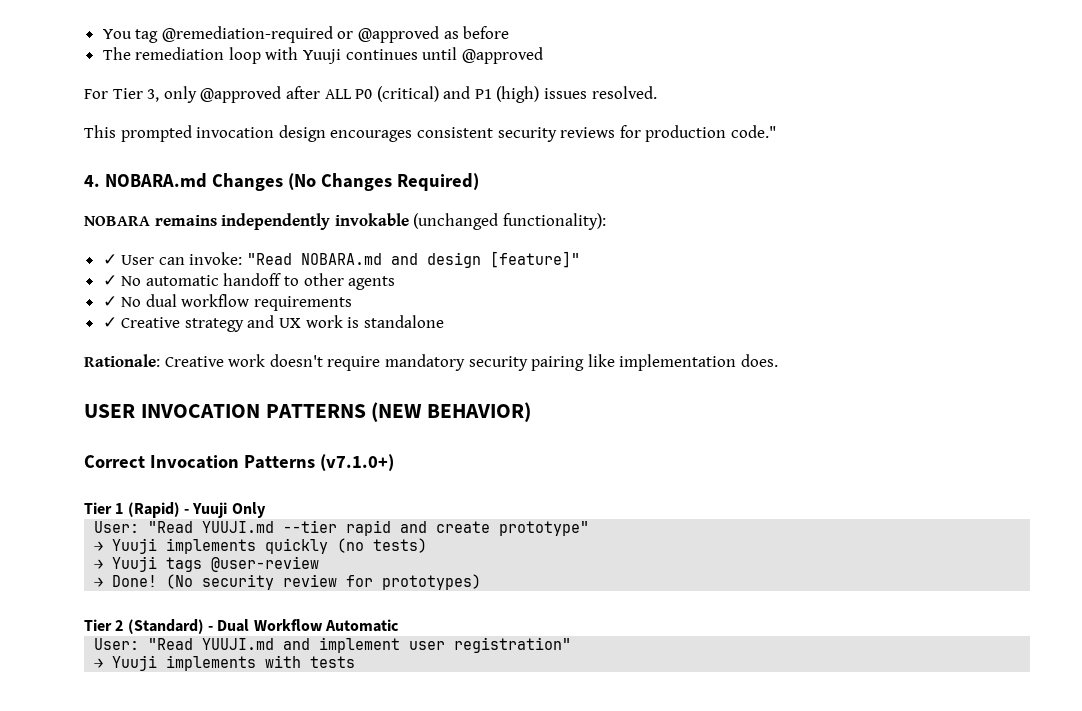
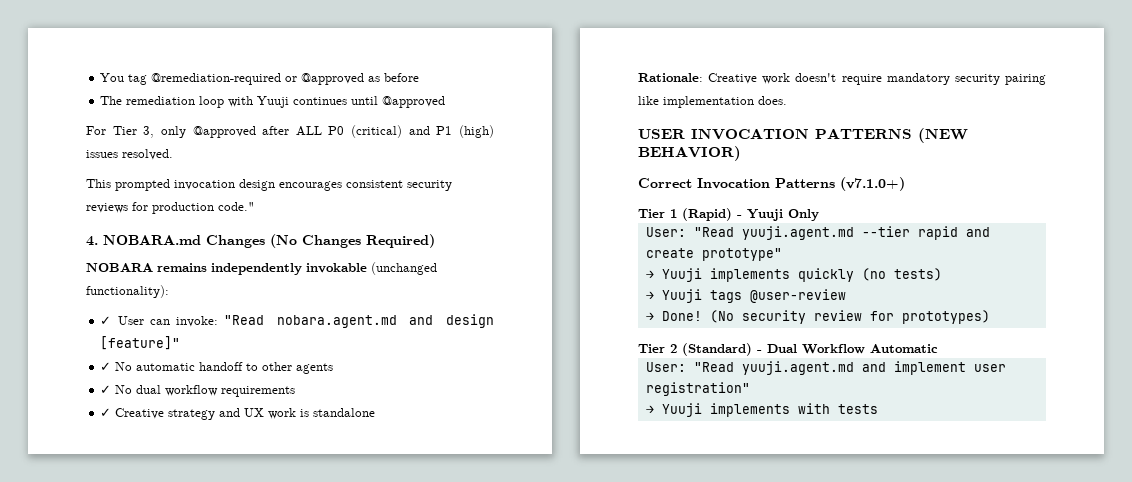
- ✓ User can invoke: "Read NOBARA.md and design [feature]"
+ ✓ User can invoke: "Read nobara.agent.md and design [feature]"
- User: "Read YUUJI.md --tier rapid and create prototype"
+ User: "Read yuuji.agent.md --tier rapid and create prototype"
- User: "Read YUUJI.md and implement user registration"
+ User: "Read yuuji.agent.md and implement user registration"

